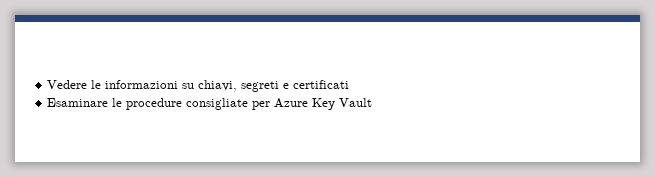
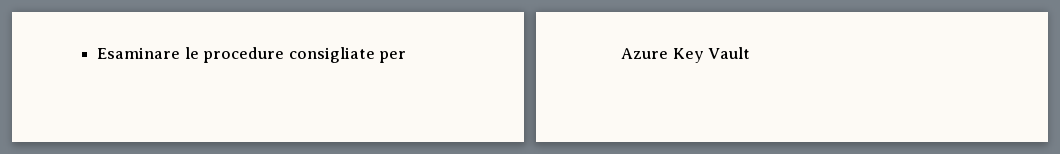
- Vedere le informazioni su chiavi, segreti e certificati

